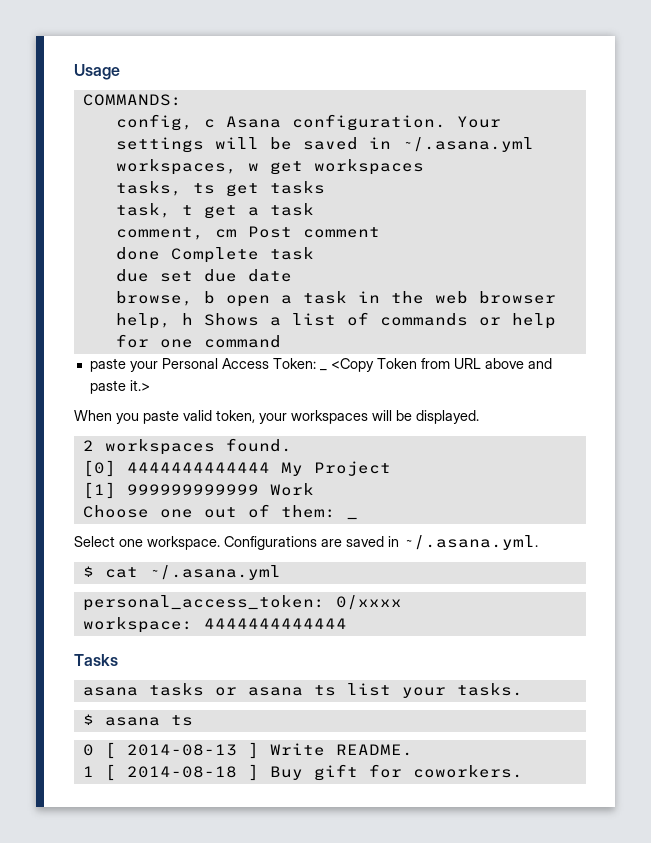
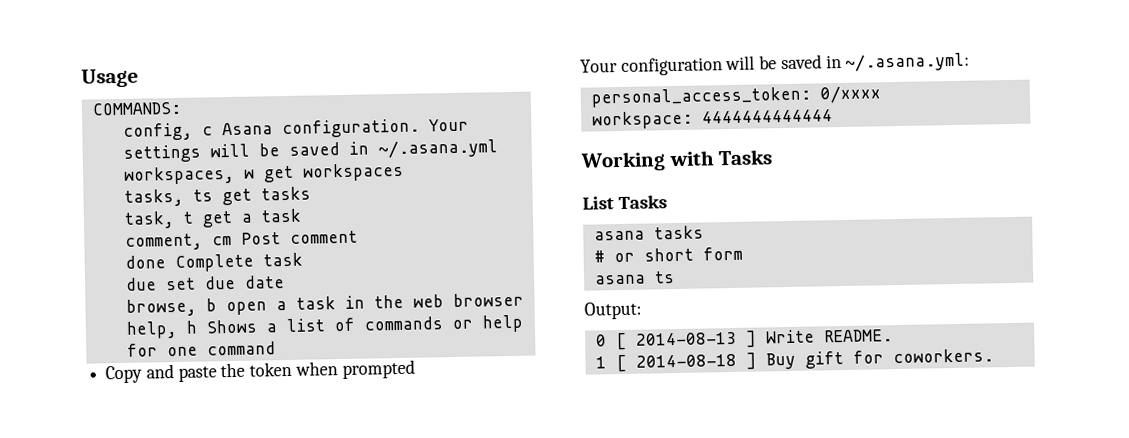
- paste your Personal Access Token: _ <Copy Token from URL above and paste it.>
- When you paste valid token, your workspaces will be displayed.
- 2 workspaces found.
- [0] 4444444444444 My Project
- [1] 999999999999 Work
- Choose one out of them: _
- Select one workspace. Configurations are saved in ~/.asana.yml.
- $ cat ~/.asana.yml
+ Copy and paste the token when prompted
+ Your configuration will be saved in ~/.asana.yml:
- Tasks
+ Working with Tasks
+ List Tasks
- asana tasks or asana ts list your tasks.
- $ asana ts
+ asana tasks
+ # or short form
+ asana ts
+ Output:

